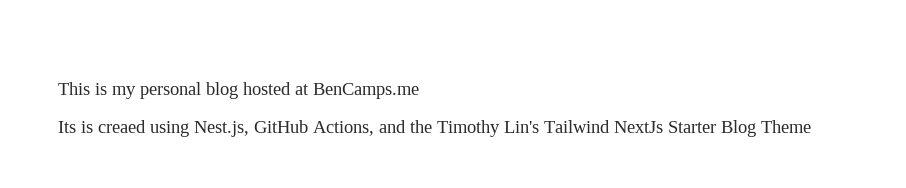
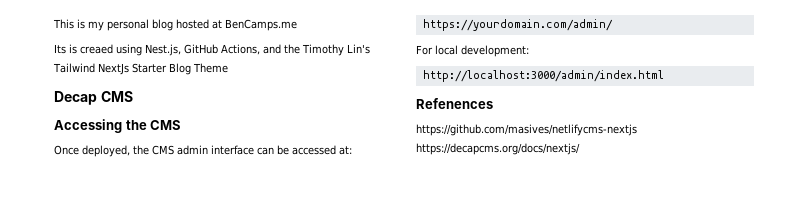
+ Decap CMS
+ Accessing the CMS
+ Once deployed, the CMS admin interface can be accessed at:
+ https://yourdomain.com/admin/
+ For local development:
+ http://localhost:3000/admin/index.html
+ Refenences
+ https://github.com/masives/netlifycms-nextjs https://decapcms.org/docs/nextjs/

